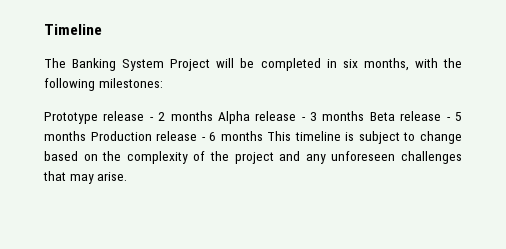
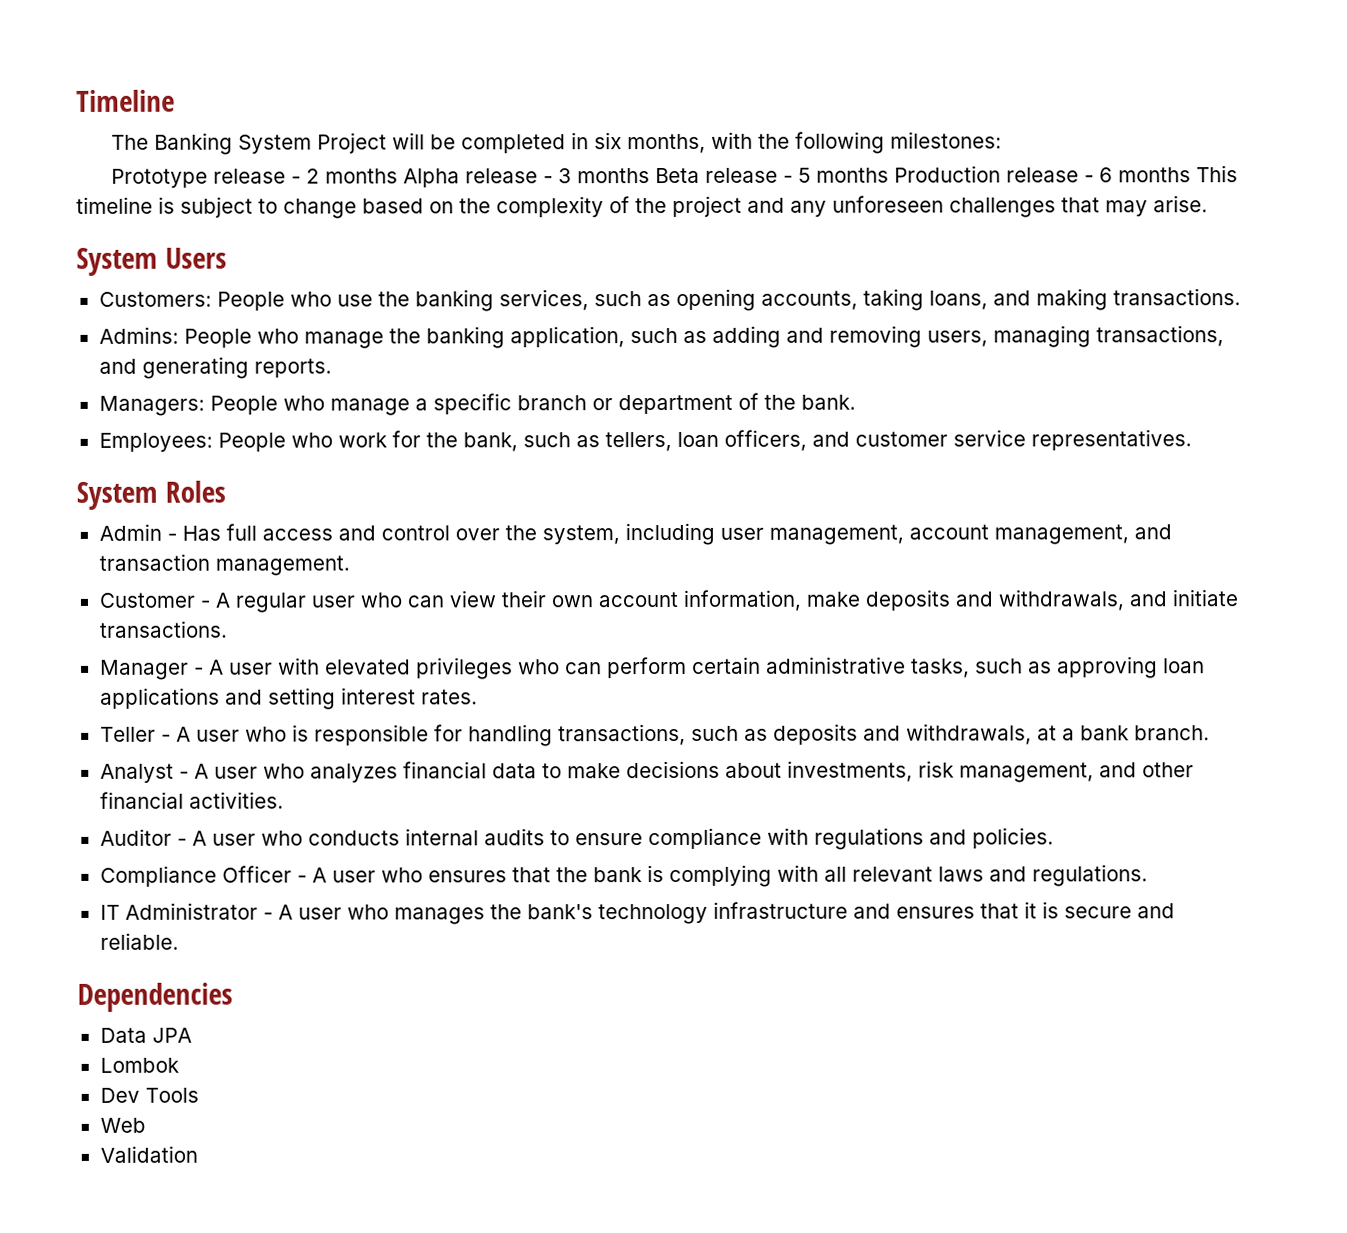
+ System Users
+ Customers: People who use the banking services, such as opening accounts, taking loans, and making transactions.
+ Admins: People who manage the banking application, such as adding and removing users, managing transactions, and generating reports.
+ Managers: People who manage a specific branch or department of the bank.
+ Employees: People who work for the bank, such as tellers, loan officers, and customer service representatives.
+ System Roles
+ Admin - Has full access and control over the system, including user management, account management, and transaction management.
+ Customer - A regular user who can view their own account information, make deposits and withdrawals, and initiate transactions.
+ Manager - A user with elevated privileges who can perform certain administrative tasks, such as approving loan applications and setting interest rates.
+ Teller - A user who is responsible for handling transactions, such as deposits and withdrawals, at a bank branch.
+ Analyst - A user who analyzes financial data to make decisions about investments, risk management, and other financial activities.
+ Auditor - A user who conducts internal audits to ensure compliance with regulations and policies.
+ Compliance Officer - A user who ensures that the bank is complying with all relevant laws and regulations.
+ IT Administrator - A user who manages the bank's technology infrastructure and ensures that it is secure and reliable.
+ Dependencies
+ Data JPA
+ Lombok
+ Dev Tools
+ Web
+ Validation

